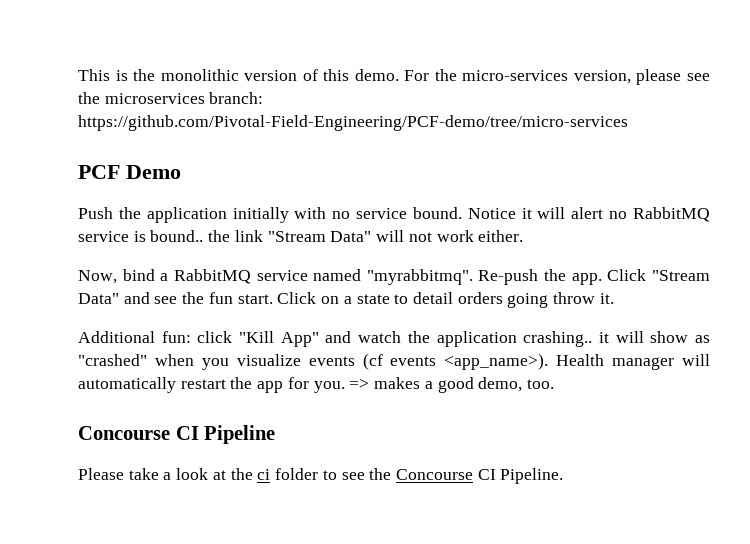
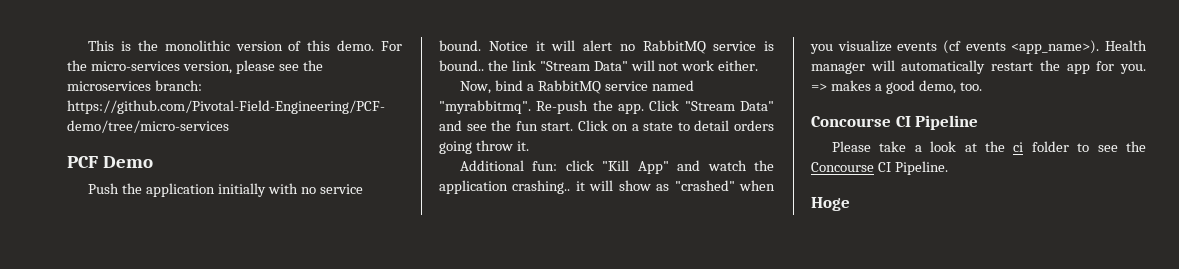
+ Hoge

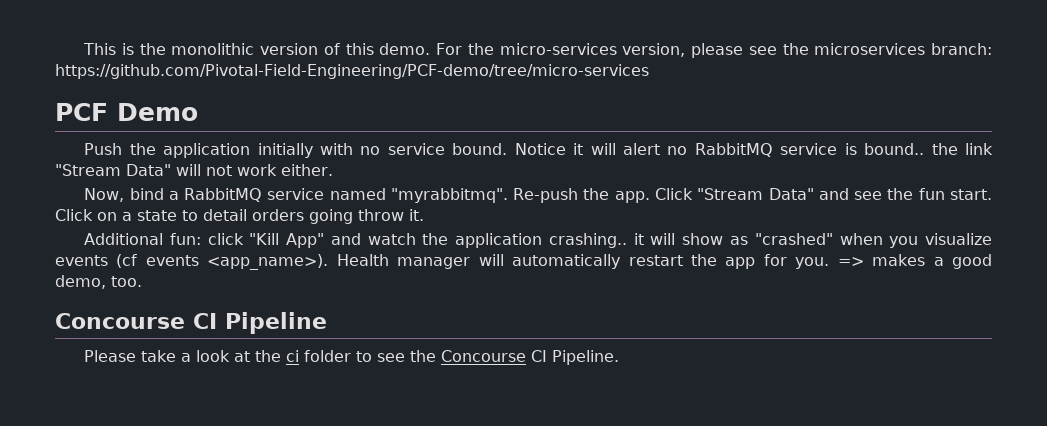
- Hoge

